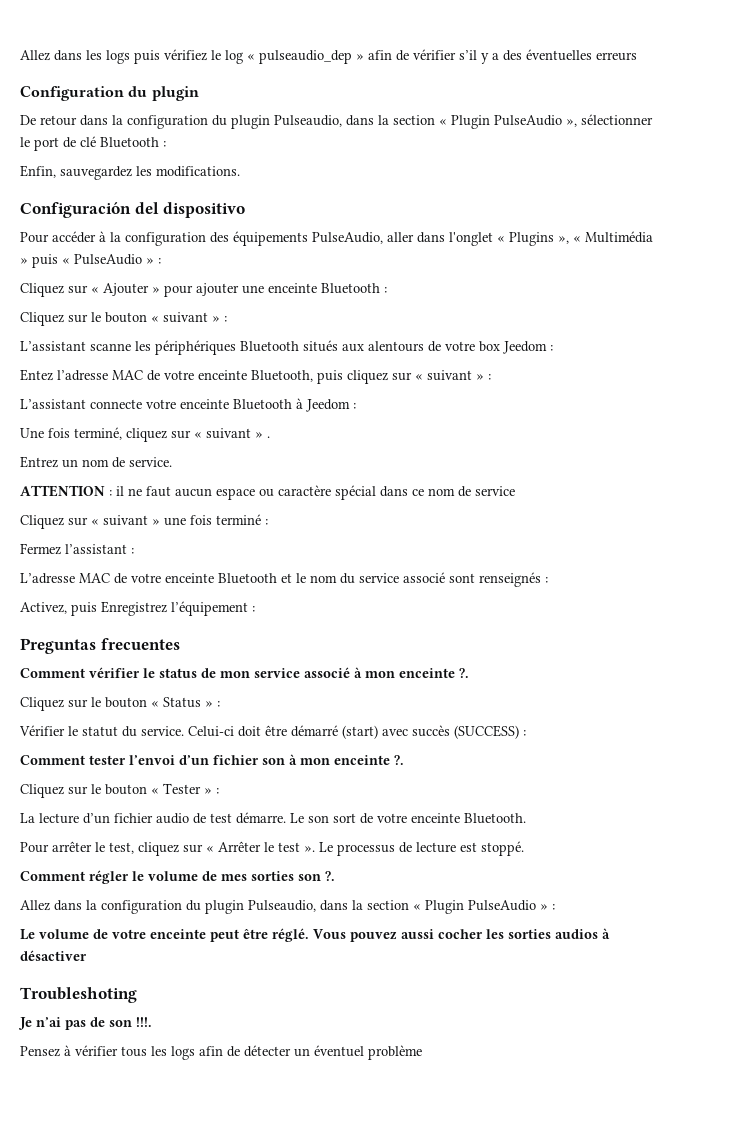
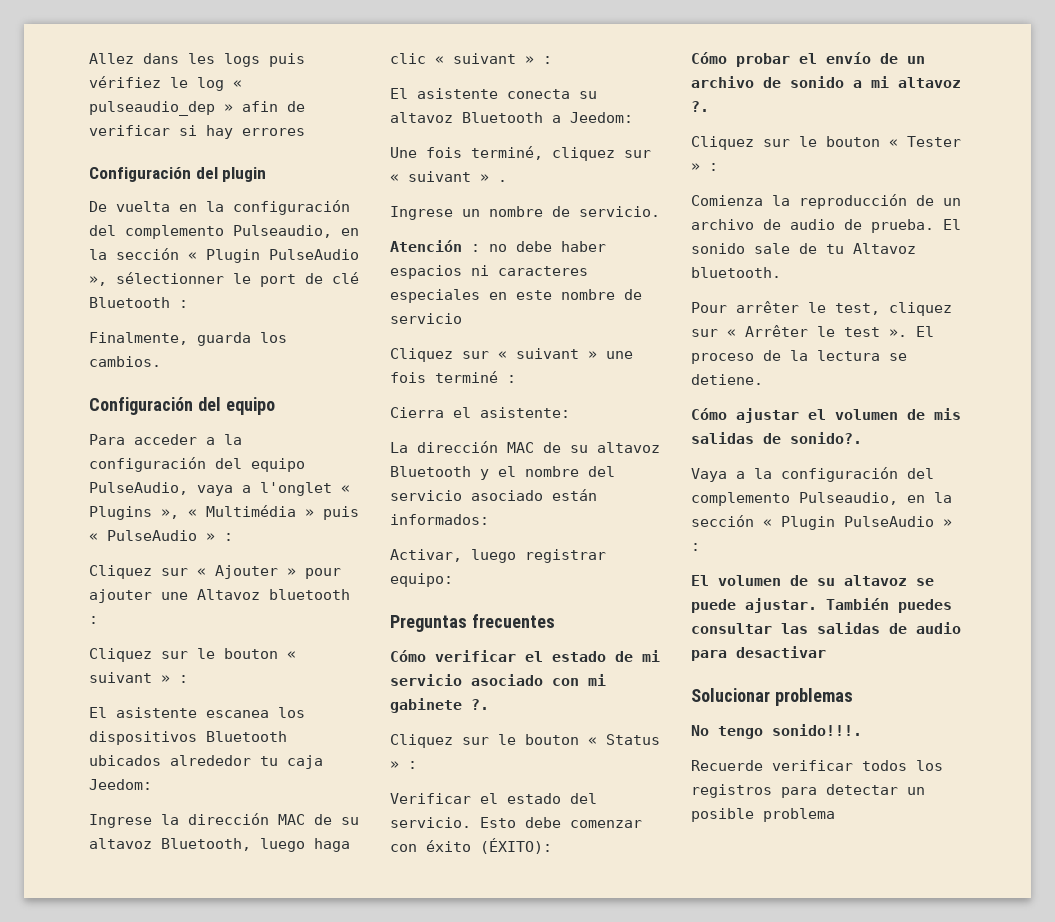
- Allez dans les logs puis vérifiez le log « pulseaudio_dep » afin de vérifier s’il y a des éventuelles erreurs
- Configuration du plugin
- De retour dans la configuration du plugin Pulseaudio, dans la section « Plugin PulseAudio », sélectionner le port de clé Bluetooth :
+ Allez dans les logs puis vérifiez le log « pulseaudio_dep » afin de verificar si hay errores
+ Configuración del plugin
+ De vuelta en la configuración del complemento Pulseaudio, en la sección « Plugin PulseAudio », sélectionner le port de clé Bluetooth :
- Enfin, sauvegardez les modifications.
- Configuración del dispositivo
- Pour accéder à la configuration des équipements PulseAudio, aller dans l'onglet « Plugins », « Multimédia » puis « PulseAudio » :
+ Finalmente, guarda los cambios.
+ Configuración del equipo
+ Para acceder a la configuración del equipo PulseAudio, vaya a l'onglet « Plugins », « Multimédia » puis « PulseAudio » :
- Cliquez sur « Ajouter » pour ajouter une enceinte Bluetooth :
+ Cliquez sur « Ajouter » pour ajouter une Altavoz bluetooth :
- L’assistant scanne les périphériques Bluetooth situés aux alentours de votre box Jeedom :
- Entez l’adresse MAC de votre enceinte Bluetooth, puis cliquez sur « suivant » :
- L’assistant connecte votre enceinte Bluetooth à Jeedom :
+ El asistente escanea los dispositivos Bluetooth ubicados alrededor tu caja Jeedom:
+ Ingrese la dirección MAC de su altavoz Bluetooth, luego haga clic « suivant » :
+ El asistente conecta su altavoz Bluetooth a Jeedom:
- Entrez un nom de service.
- ATTENTION : il ne faut aucun espace ou caractère spécial dans ce nom de service
+ Ingrese un nombre de servicio.
+ Atención : no debe haber espacios ni caracteres especiales en este nombre de servicio
- Fermez l’assistant :
- L’adresse MAC de votre enceinte Bluetooth et le nom du service associé sont renseignés :
- Activez, puis Enregistrez l’équipement :
+ Cierra el asistente:
+ La dirección MAC de su altavoz Bluetooth y el nombre del servicio asociado están informados:
+ Activar, luego registrar equipo:
  Preguntas frecuentes
- Comment vérifier le status de mon service associé à mon enceinte ?.
+ Cómo verificar el estado de mi servicio asociado con mi gabinete ?.
- Vérifier le statut du service. Celui-ci doit être démarré (start) avec succès (SUCCESS) :
- Comment tester l’envoi d’un fichier son à mon enceinte ?.
+ Verificar el estado del servicio. Esto debe comenzar con éxito (ÉXITO):
+ Cómo probar el envío de un archivo de sonido a mi altavoz ?.
- La lecture d’un fichier audio de test démarre. Le son sort de votre enceinte Bluetooth.
+ Comienza la reproducción de un archivo de audio de prueba. El sonido sale de tu Altavoz bluetooth.
- Le processus de lecture est stoppé.
- Comment régler le volume de mes sorties son ?.
- Allez dans la configuration du plugin Pulseaudio, dans la section « Plugin PulseAudio » :
+ El proceso de la lectura se detiene.
+ Cómo ajustar el volumen de mis salidas de sonido?.
+ Vaya a la configuración del complemento Pulseaudio, en la sección « Plugin PulseAudio » :
- Le volume de votre enceinte peut être réglé. Vous pouvez aussi cocher les sorties audios à désactiver
- Troubleshoting
- Je n’ai pas de son !!!.
- Pensez à vérifier tous les logs afin de détecter un éventuel problème
+ El volumen de su altavoz se puede ajustar. También puedes consultar las salidas de audio para desactivar
+ Solucionar problemas
+ No tengo sonido!!!.
+ Recuerde verificar todos los registros para detectar un posible problema

